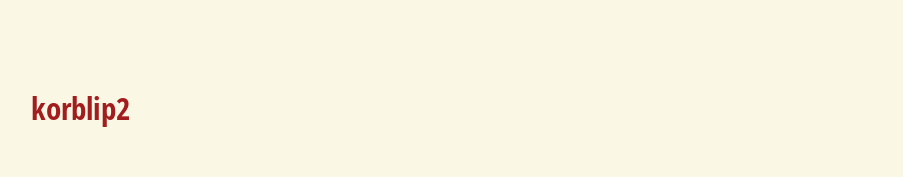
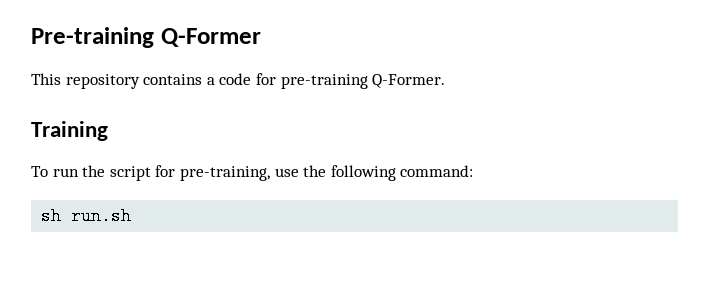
- korblip2
+ Pre-training Q-Former
+ This repository contains a code for pre-training Q-Former.
+ Training
+ To run the script for pre-training, use the following command:
+ sh run.sh

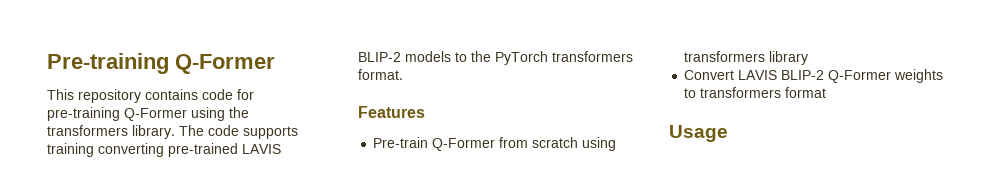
- This repository contains a code for pre-training Q-Former.
- Training
- To run the script for pre-training, use the following command:
- sh run.sh
+ This repository contains code for pre-training Q-Former using the transformers library. The code supports training converting pre-trained LAVIS BLIP-2 models to the PyTorch transformers format.
+ Features
+ Pre-train Q-Former from scratch using transformers library
+ Convert LAVIS BLIP-2 Q-Former weights to transformers format
+ Usage

